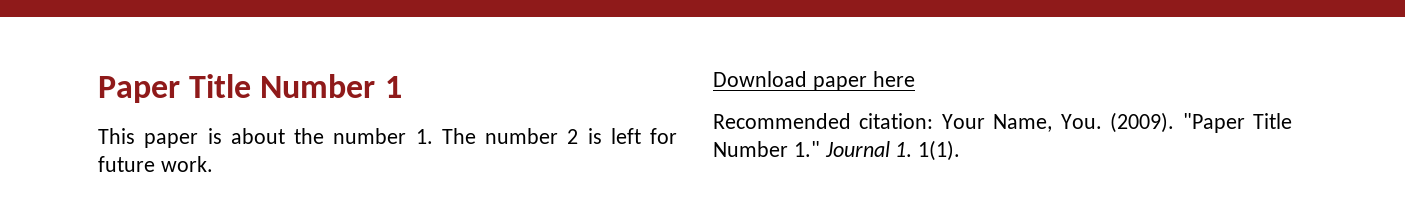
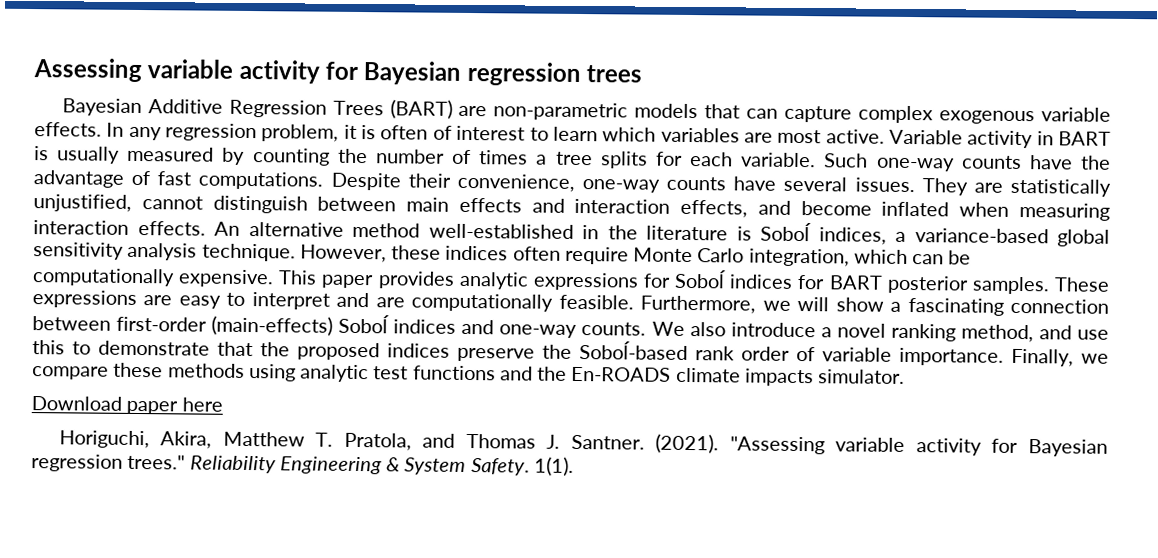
- Paper Title Number 1
- This paper is about the number 1. The number 2 is left for future work.
+ Assessing variable activity for Bayesian regression trees
+ Bayesian Additive Regression Trees (BART) are non-parametric models that can capture complex exogenous variable effects. In any regression problem, it is often of interest to learn which variables are most active. Variable activity in BART is usually measured by counting the number of times a tree splits for each variable. Such one-way counts have the advantage of fast computations. Despite their convenience, one-way counts have several issues. They are statistically unjustified, cannot distinguish between main effects and interaction effects, and become inflated when measuring interaction effects. An alternative method well-established in the literature is Soboĺ indices, a variance-based global sensitivity analysis technique. However, these indices often require Monte Carlo integration, which can be computationally expensive. This paper provides analytic expressions for Soboĺ indices for BART posterior samples. These expressions are easy to interpret and are computationally feasible. Furthermore, we will show a fascinating connection between first-order (main-effects) Soboĺ indices and one-way counts. We also introduce a novel ranking method, and use this to demonstrate that the proposed indices preserve the Soboĺ-based rank order of variable importance. Finally, we compare these methods using analytic test functions and the En-ROADS climate impacts simulator.
  Download paper here
- Recommended citation: Your Name, You. (2009). "Paper Title Number 1." Journal 1. 1(1).
+ Horiguchi, Akira, Matthew T. Pratola, and Thomas J. Santner. (2021). "Assessing variable activity for Bayesian regression trees." Reliability Engineering & System Safety. 1(1).

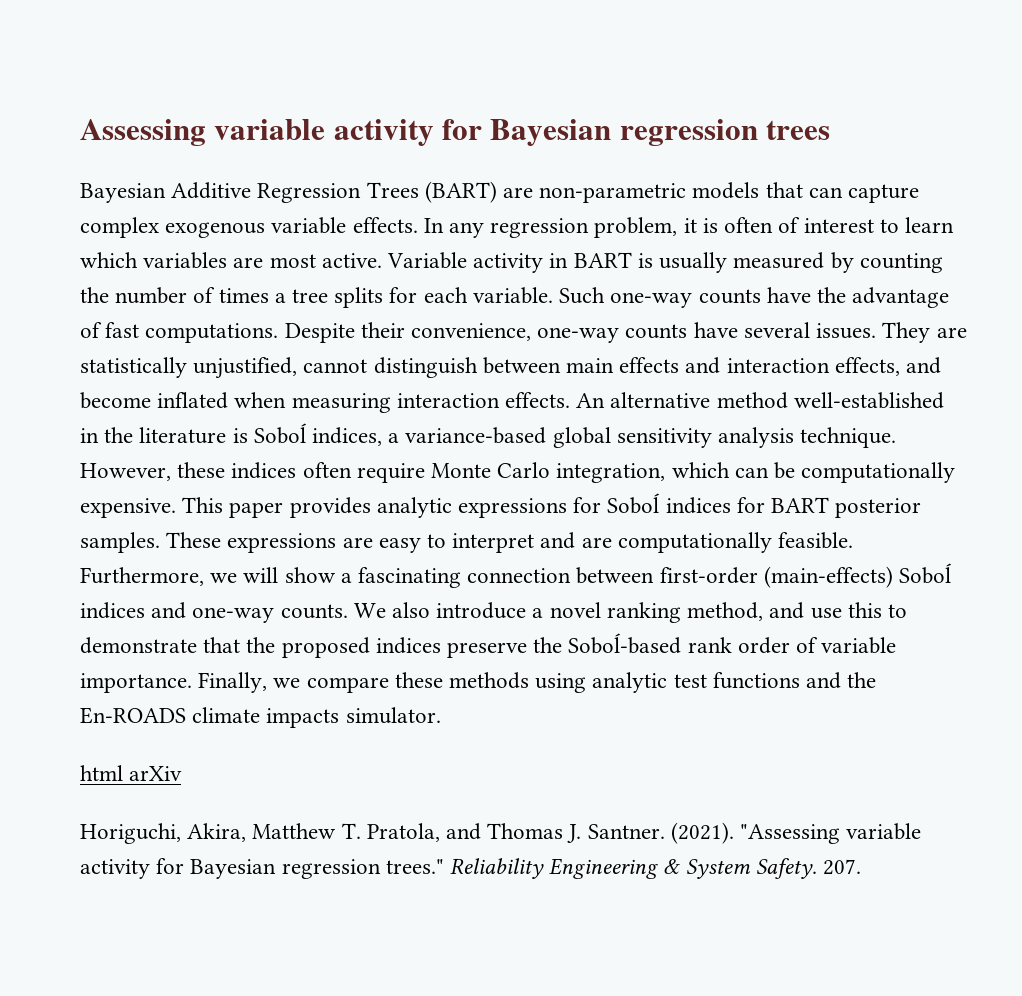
- Download paper here
+ html arXiv
- 1(1).
+ 207.

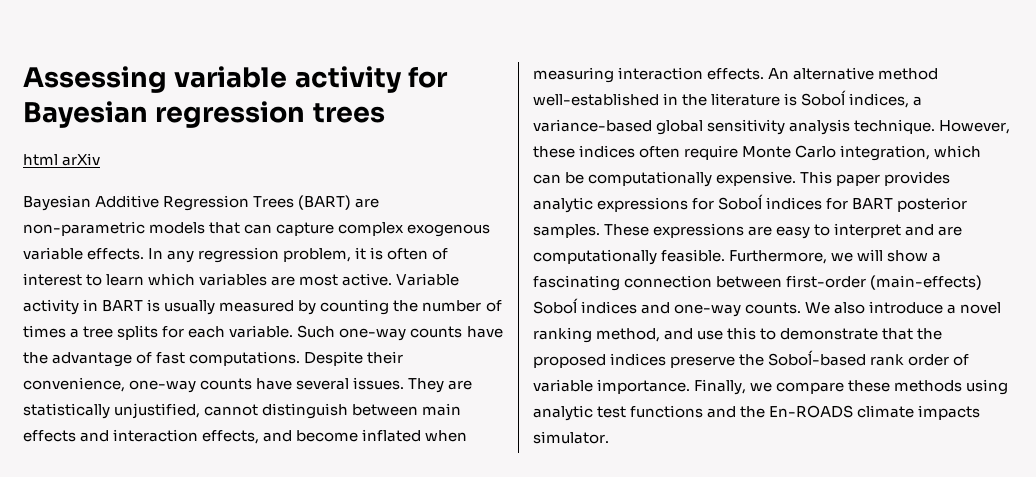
+ html arXiv
- html arXiv
- Horiguchi, Akira, Matthew T. Pratola, and Thomas J. Santner. (2021). "Assessing variable activity for Bayesian regression trees." Reliability Engineering & System Safety. 207.

